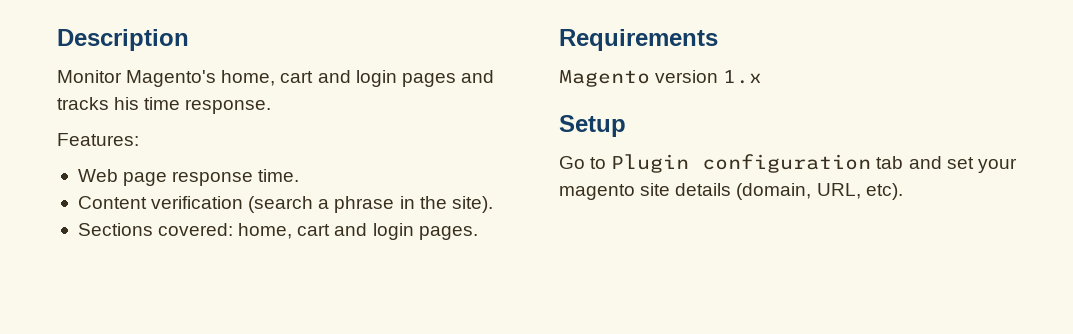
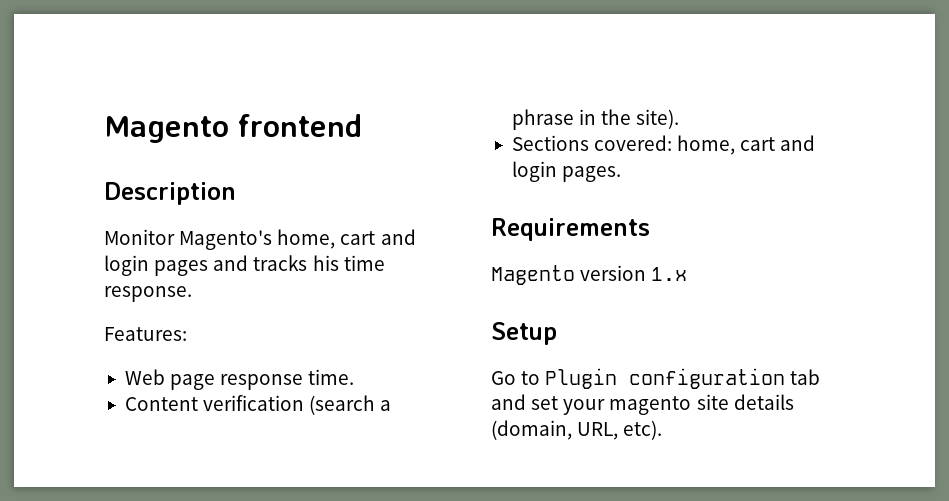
+ Magento frontend

